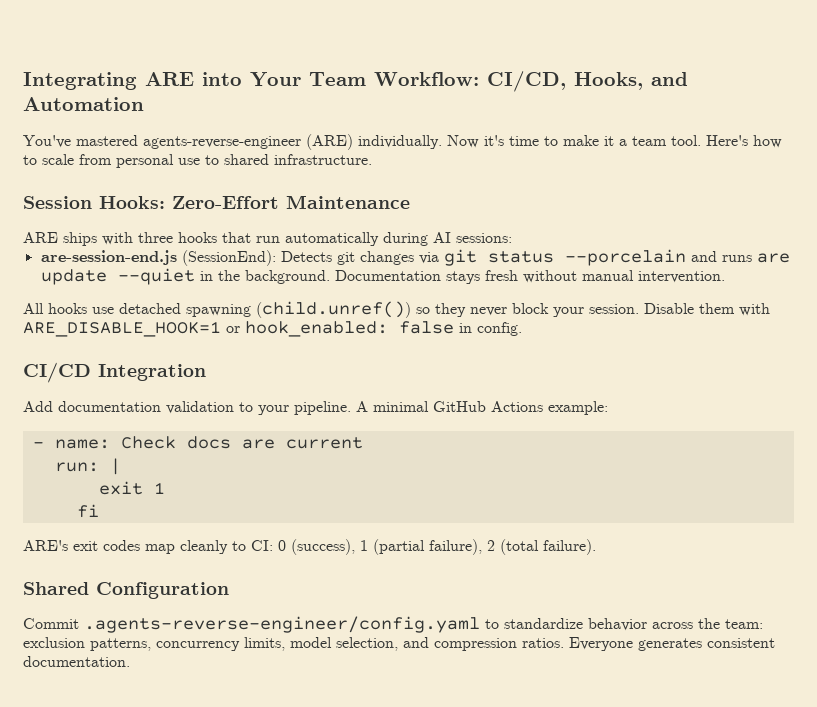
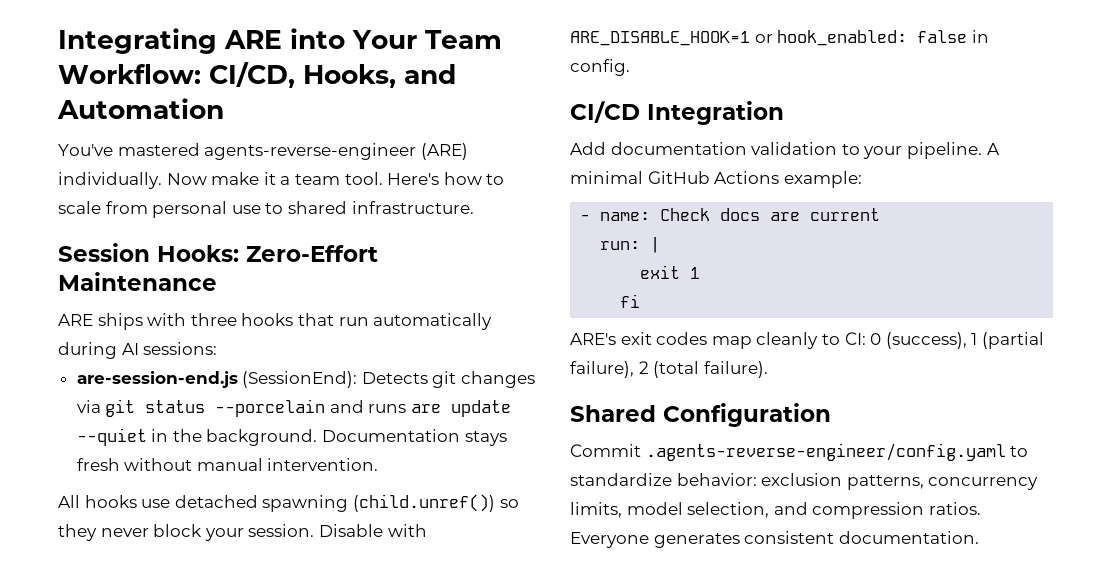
- Now it's time to make it a team tool.
+ Now make it a team tool.
- Disable them with ARE_DISABLE_HOOK=1 or hook_enabled: false in config.
+ Disable with ARE_DISABLE_HOOK=1 or hook_enabled: false in config.
- Commit .agents-reverse-engineer/config.yaml to standardize behavior across the team: exclusion patterns, concurrency limits, model selection, and compression ratios.
+ Commit .agents-reverse-engineer/config.yaml to standardize behavior: exclusion patterns, concurrency limits, model selection, and compression ratios.

